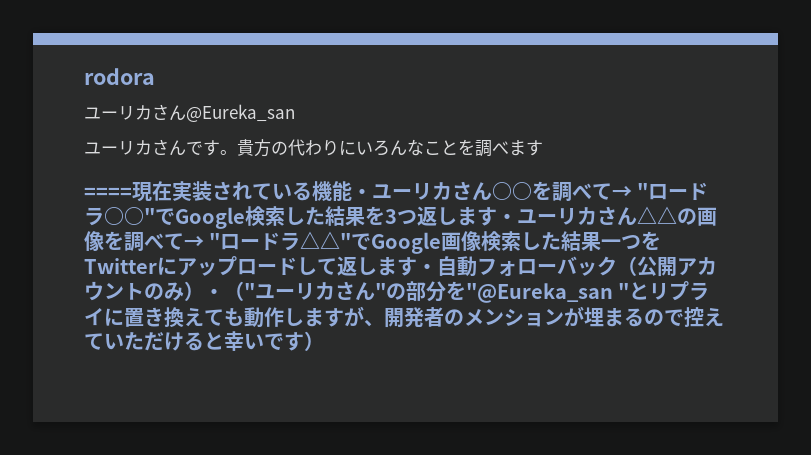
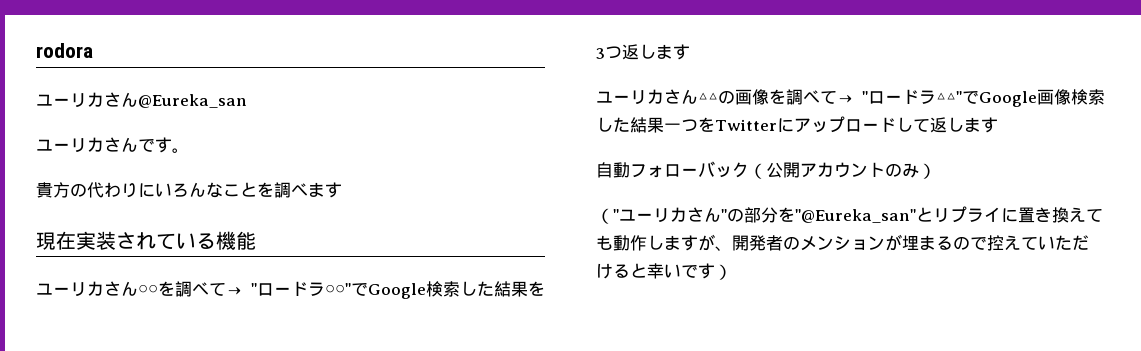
- ユーリカさんです。貴方の代わりにいろんなことを調べます
+ ユーリカさんです。
+ 貴方の代わりにいろんなことを調べます
- ====現在実装されている機能・ユーリカさん○○を調べて→ "ロードラ○○"でGoogle検索した結果を3つ返します・ユーリカさん△△の画像を調べて→ "ロードラ△△"でGoogle画像検索した結果一つをTwitterにアップロードして返します・自動フォローバック（公開アカウントのみ）・（"ユーリカさん"の部分を"@Eureka_san "とリプライに置き換えても動作しますが、開発者のメンションが埋まるので控えていただけると幸いです）
+ 現在実装されている機能
+ ユーリカさん○○を調べて→ "ロードラ○○"でGoogle検索した結果を3つ返します
+ ユーリカさん△△の画像を調べて→ "ロードラ△△"でGoogle画像検索した結果一つをTwitterにアップロードして返します
+ 自動フォローバック（公開アカウントのみ）
+ （"ユーリカさん"の部分を"@Eureka_san"とリプライに置き換えても動作しますが、開発者のメンションが埋まるので控えていただけると幸いです）

